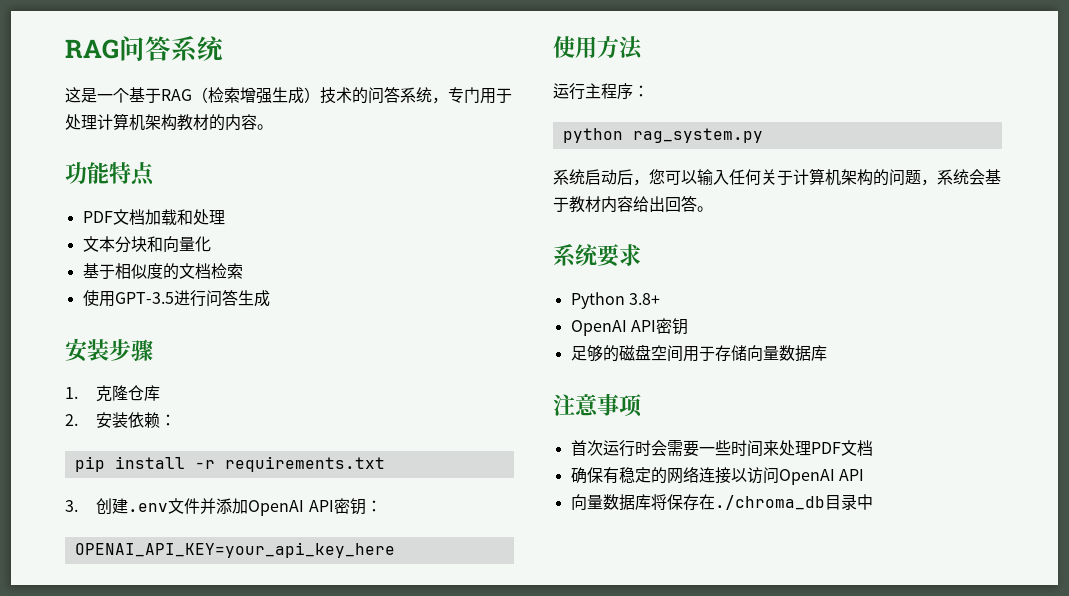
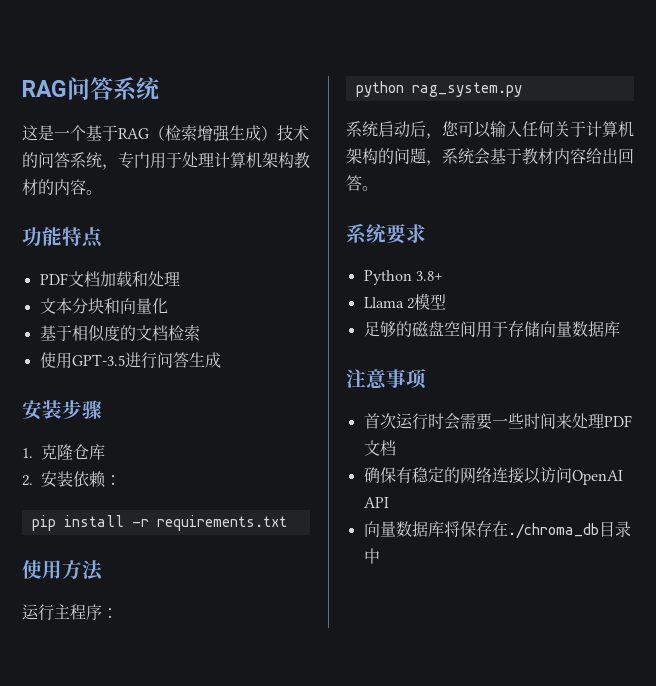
- 3.创建.env文件并添加OpenAI API密钥：
- OPENAI_API_KEY=your_api_key_here
  Python 3.8+
- OpenAI API密钥
+ Llama 2模型

